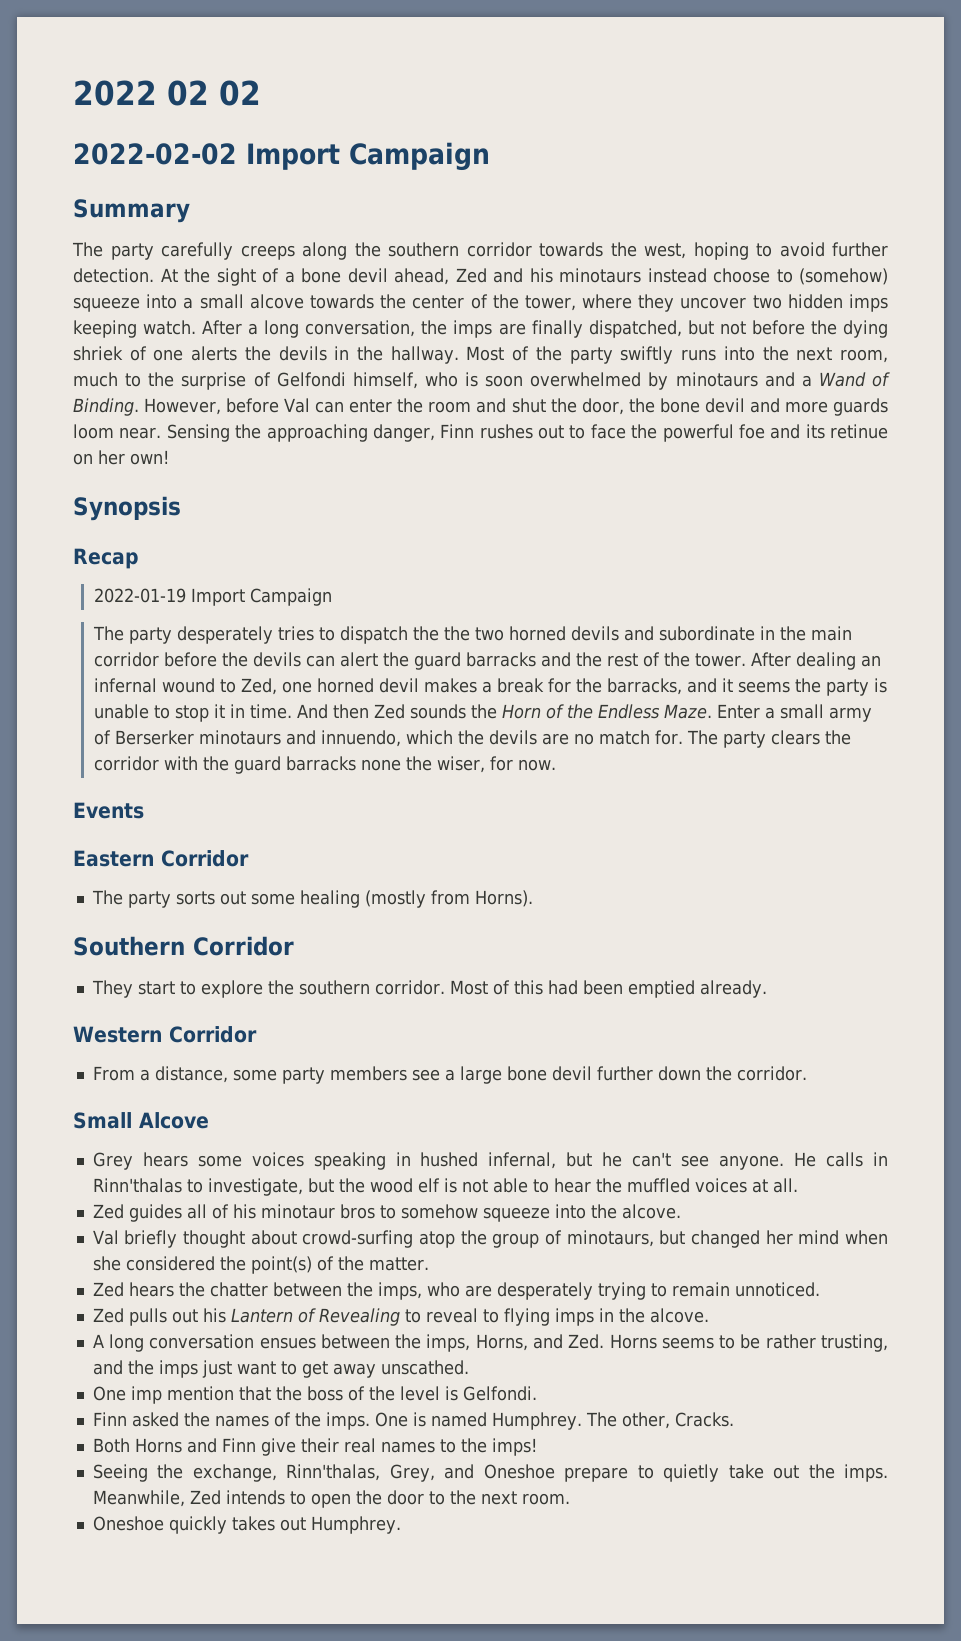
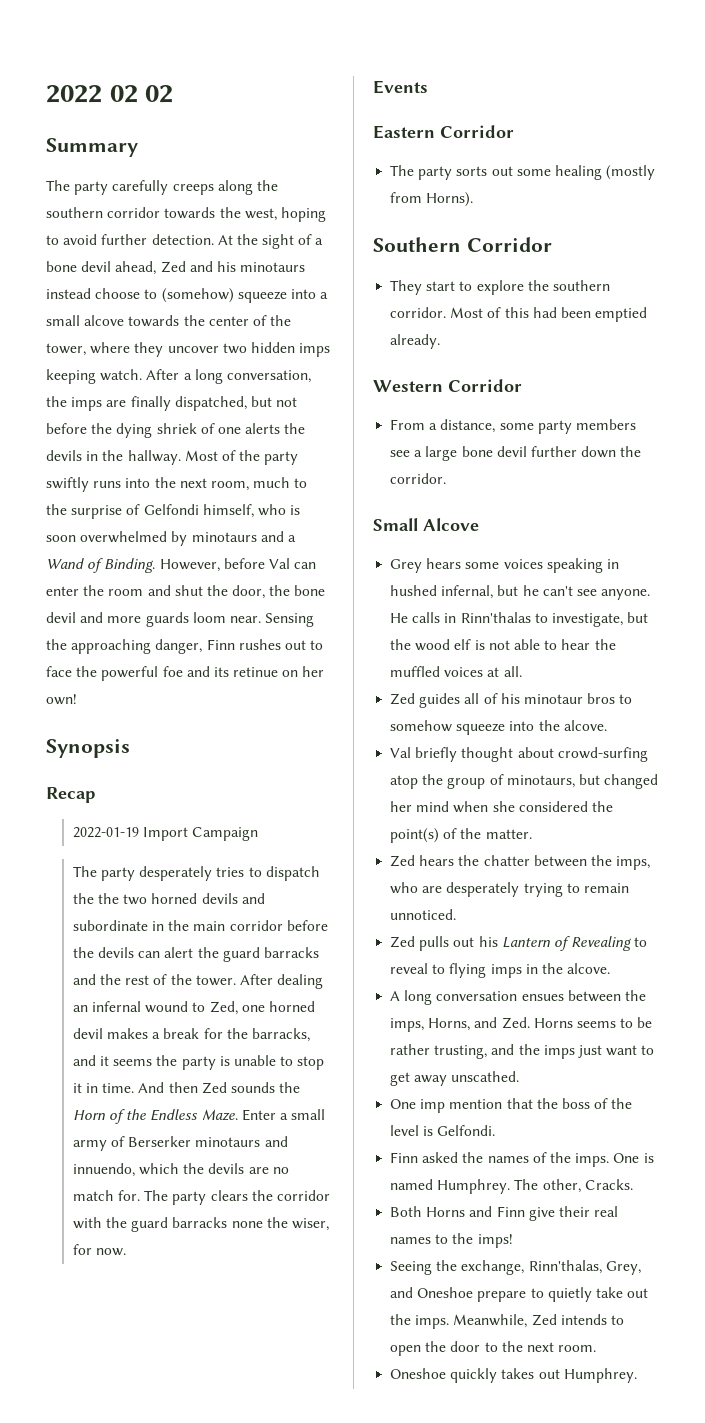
- 2022-02-02 Import Campaign

